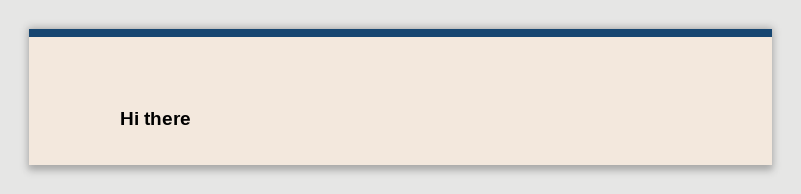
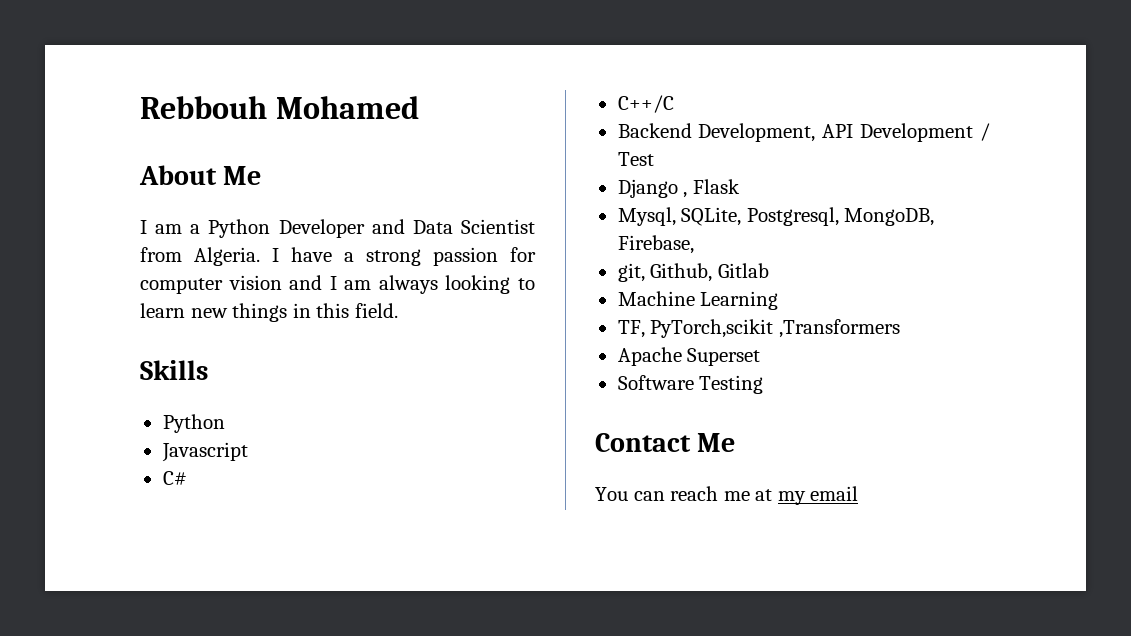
- Hi there
+ Rebbouh Mohamed
+ About Me
+ I am a Python Developer and Data Scientist from Algeria. I have a strong passion for computer vision and I am always looking to learn new things in this field.
+ Skills
+ Python
+ Javascript
+ C#
+ C++/C
+ Backend Development, API Development / Test
+ Django , Flask
+ Mysql, SQLite, Postgresql, MongoDB, Firebase,
+ git, Github, Gitlab
+ Machine Learning
+ TF, PyTorch,scikit ,Transformers
+ Apache Superset
+ Software Testing
+ Contact Me
+ You can reach me at my email

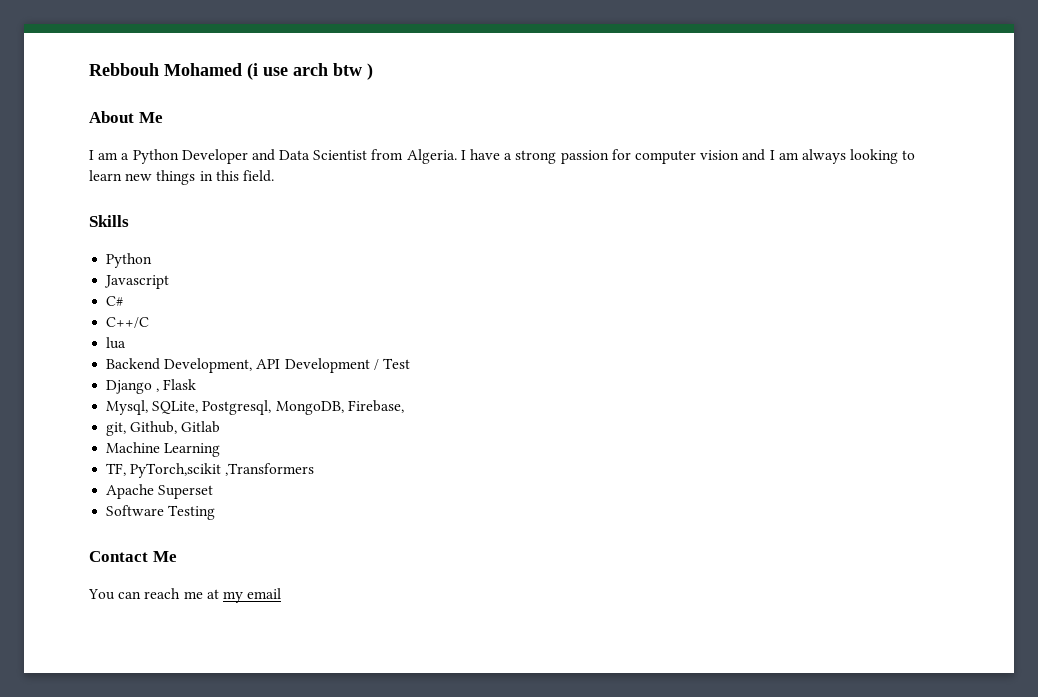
- Rebbouh Mohamed
+ Rebbouh Mohamed (i use arch btw )
+ lua

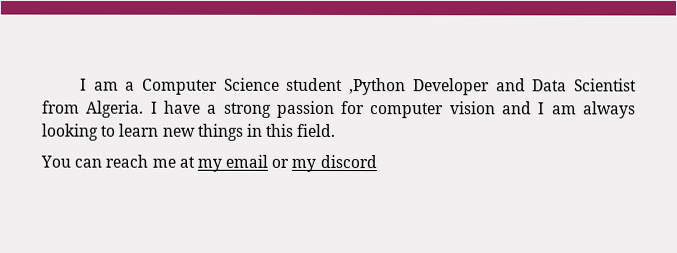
- Rebbouh Mohamed (i use arch btw )
- About Me
- I am a Python Developer and Data Scientist from Algeria.
+ I am a Computer Science student ,Python Developer and Data Scientist from Algeria.
- Skills
- Python
- Javascript
- C#
- C++/C
- lua
- Backend Development, API Development / Test
- Django , Flask
- Mysql, SQLite, Postgresql, MongoDB, Firebase,
- git, Github, Gitlab
- Machine Learning
- TF, PyTorch,scikit ,Transformers
- Apache Superset
- Software Testing
- Contact Me
- You can reach me at my email
+ You can reach me at my email or my discord

